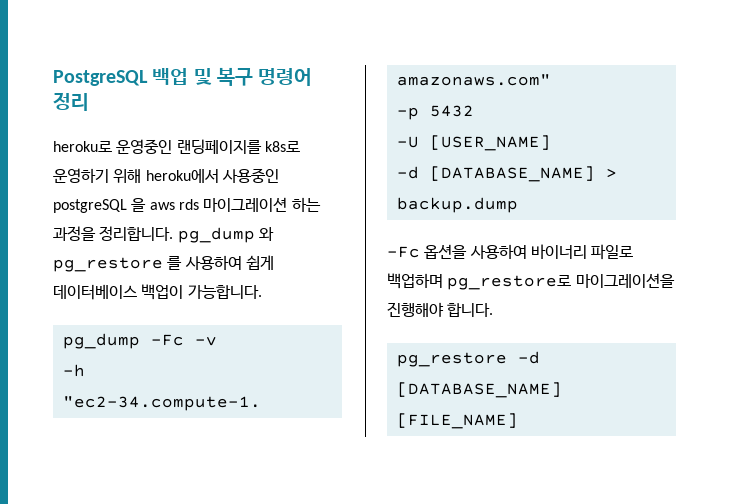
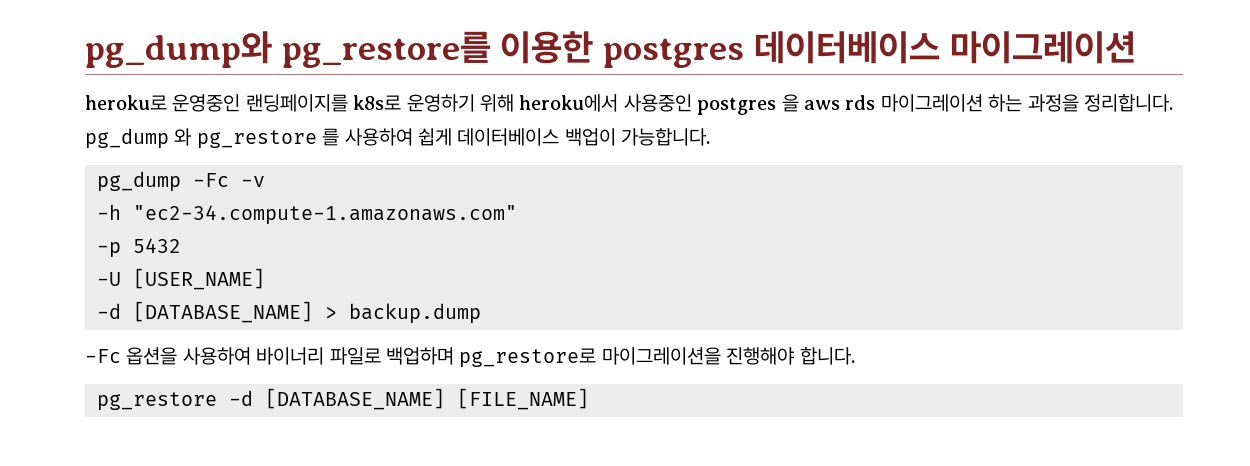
- PostgreSQL 백업 및 복구 명령어 정리
+ pg_dump와 pg_restore를 이용한 postgres 데이터베이스 마이그레이션
- heroku로 운영중인 랜딩페이지를 k8s로 운영하기 위해 heroku에서 사용중인 postgreSQL 을 aws rds 마이그레이션 하는 과정을 정리합니다. pg_dump 와 pg_restore 를 사용하여 쉽게 데이터베이스 백업이 가능합니다.
+ heroku로 운영중인 랜딩페이지를 k8s로 운영하기 위해 heroku에서 사용중인 postgres 을 aws rds 마이그레이션 하는 과정을 정리합니다. pg_dump 와 pg_restore 를 사용하여 쉽게 데이터베이스 백업이 가능합니다.

